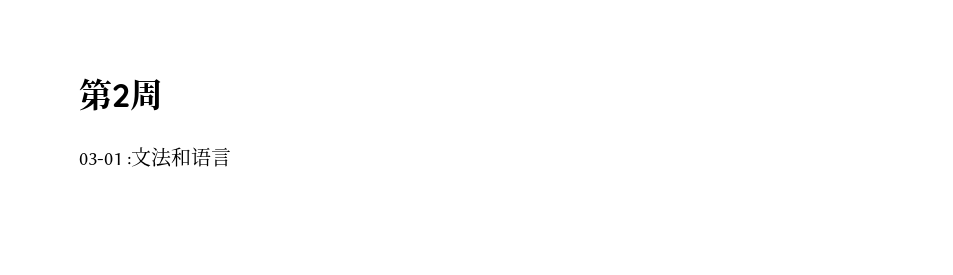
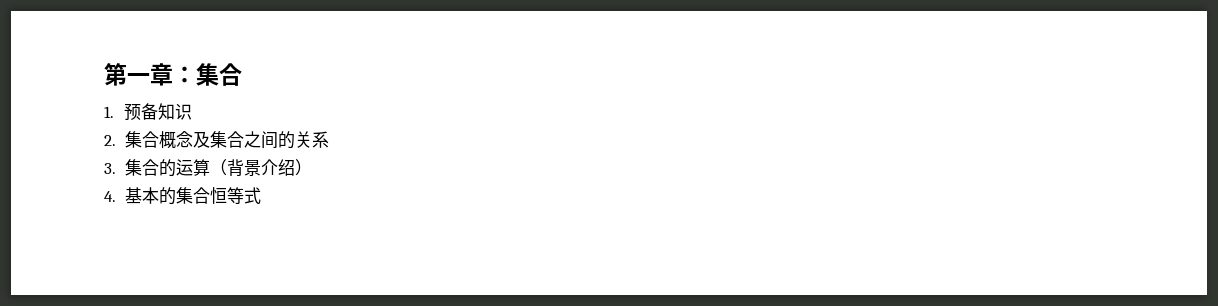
- 第2周
- 03-01 :文法和语言
+ 第一章：集合
+ 1.预备知识
+ 2.集合概念及集合之间的关系
+ 3.集合的运算（背景介绍）
+ 4.基本的集合恒等式

